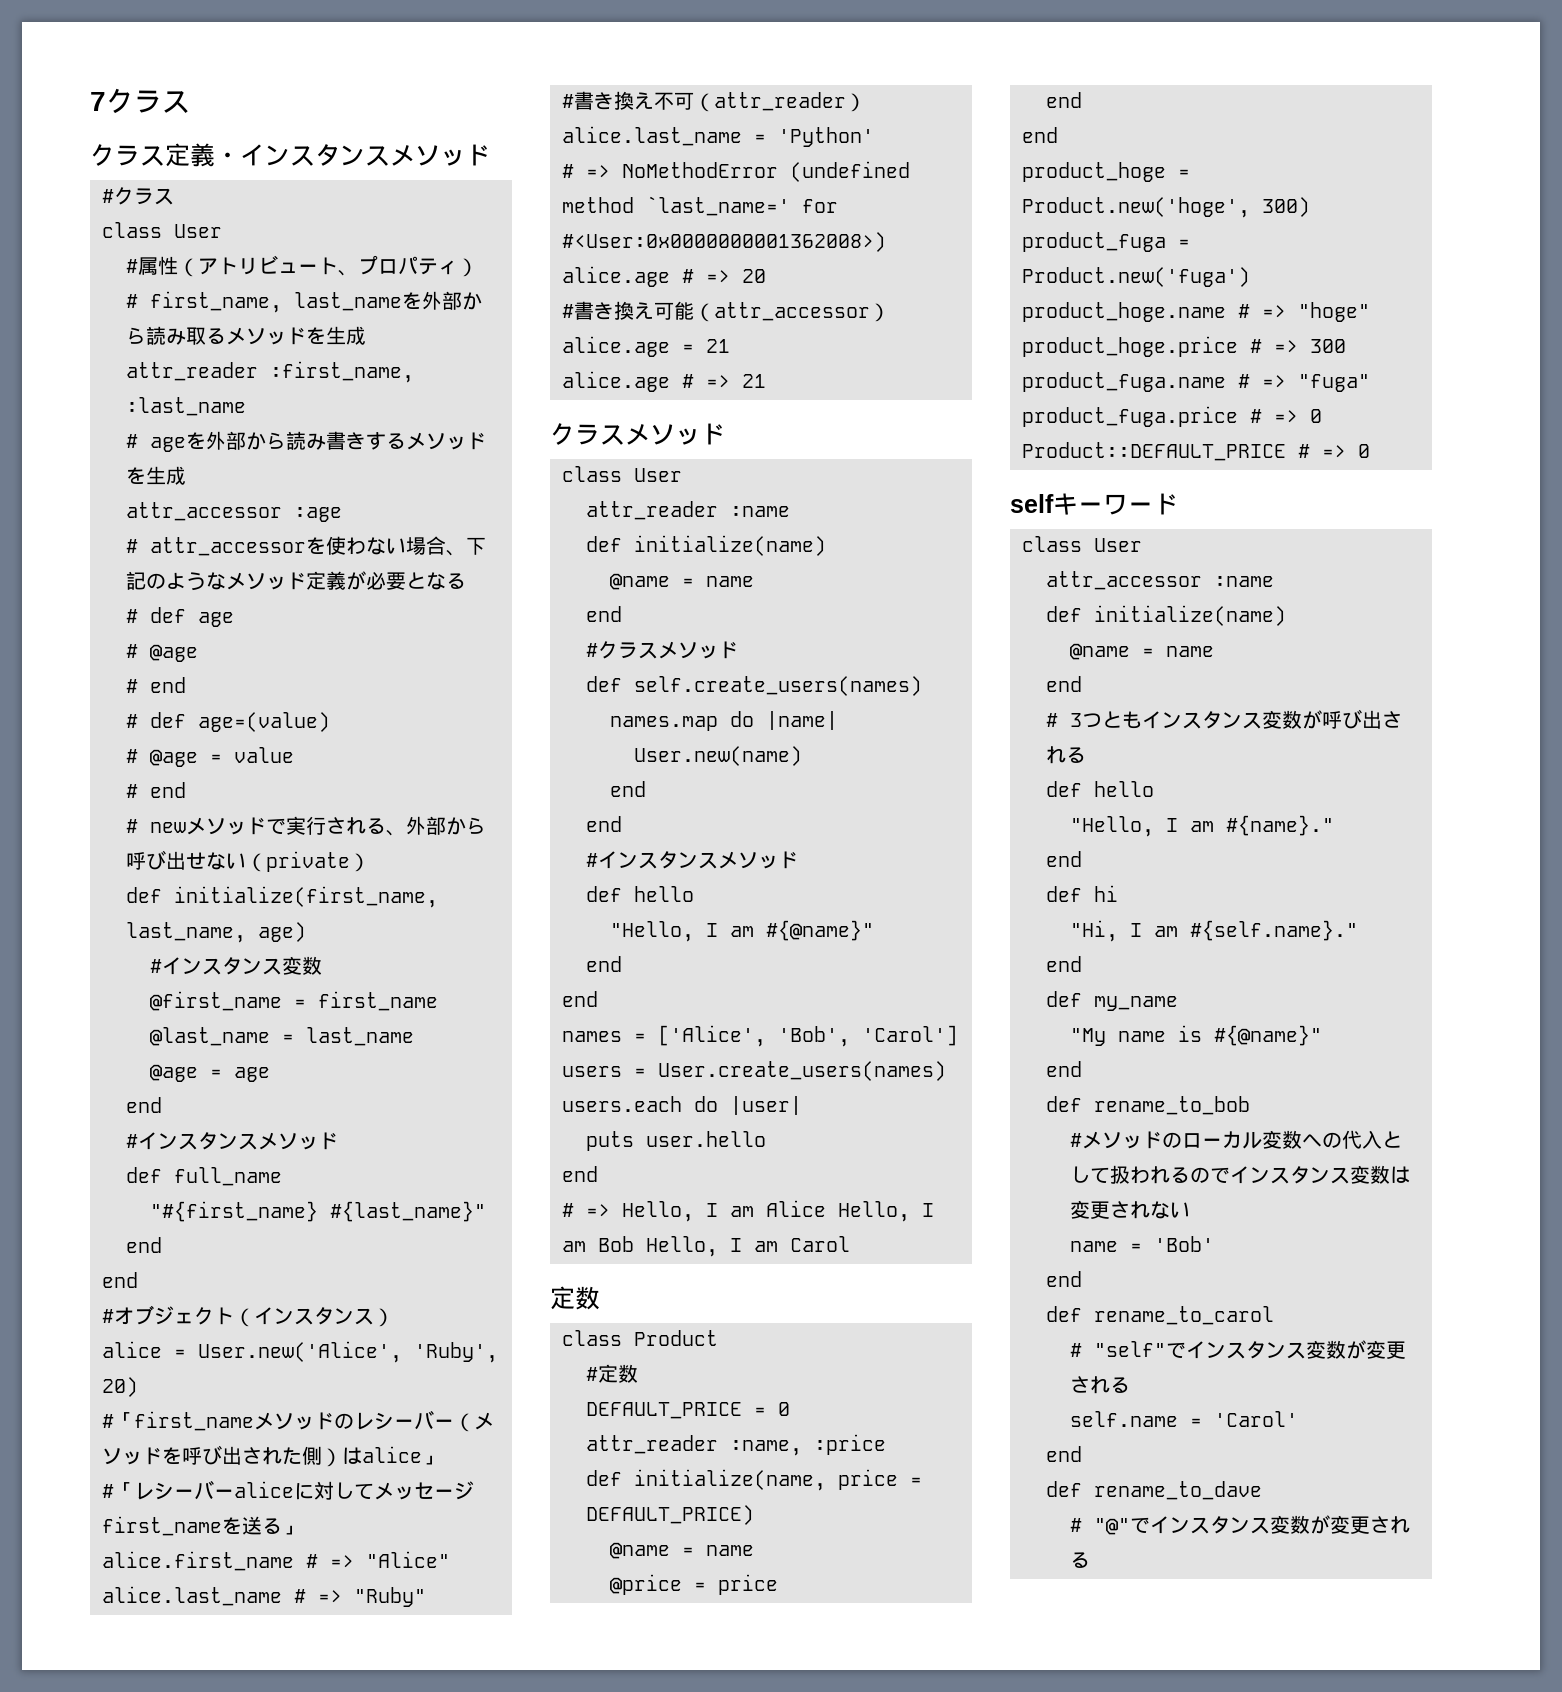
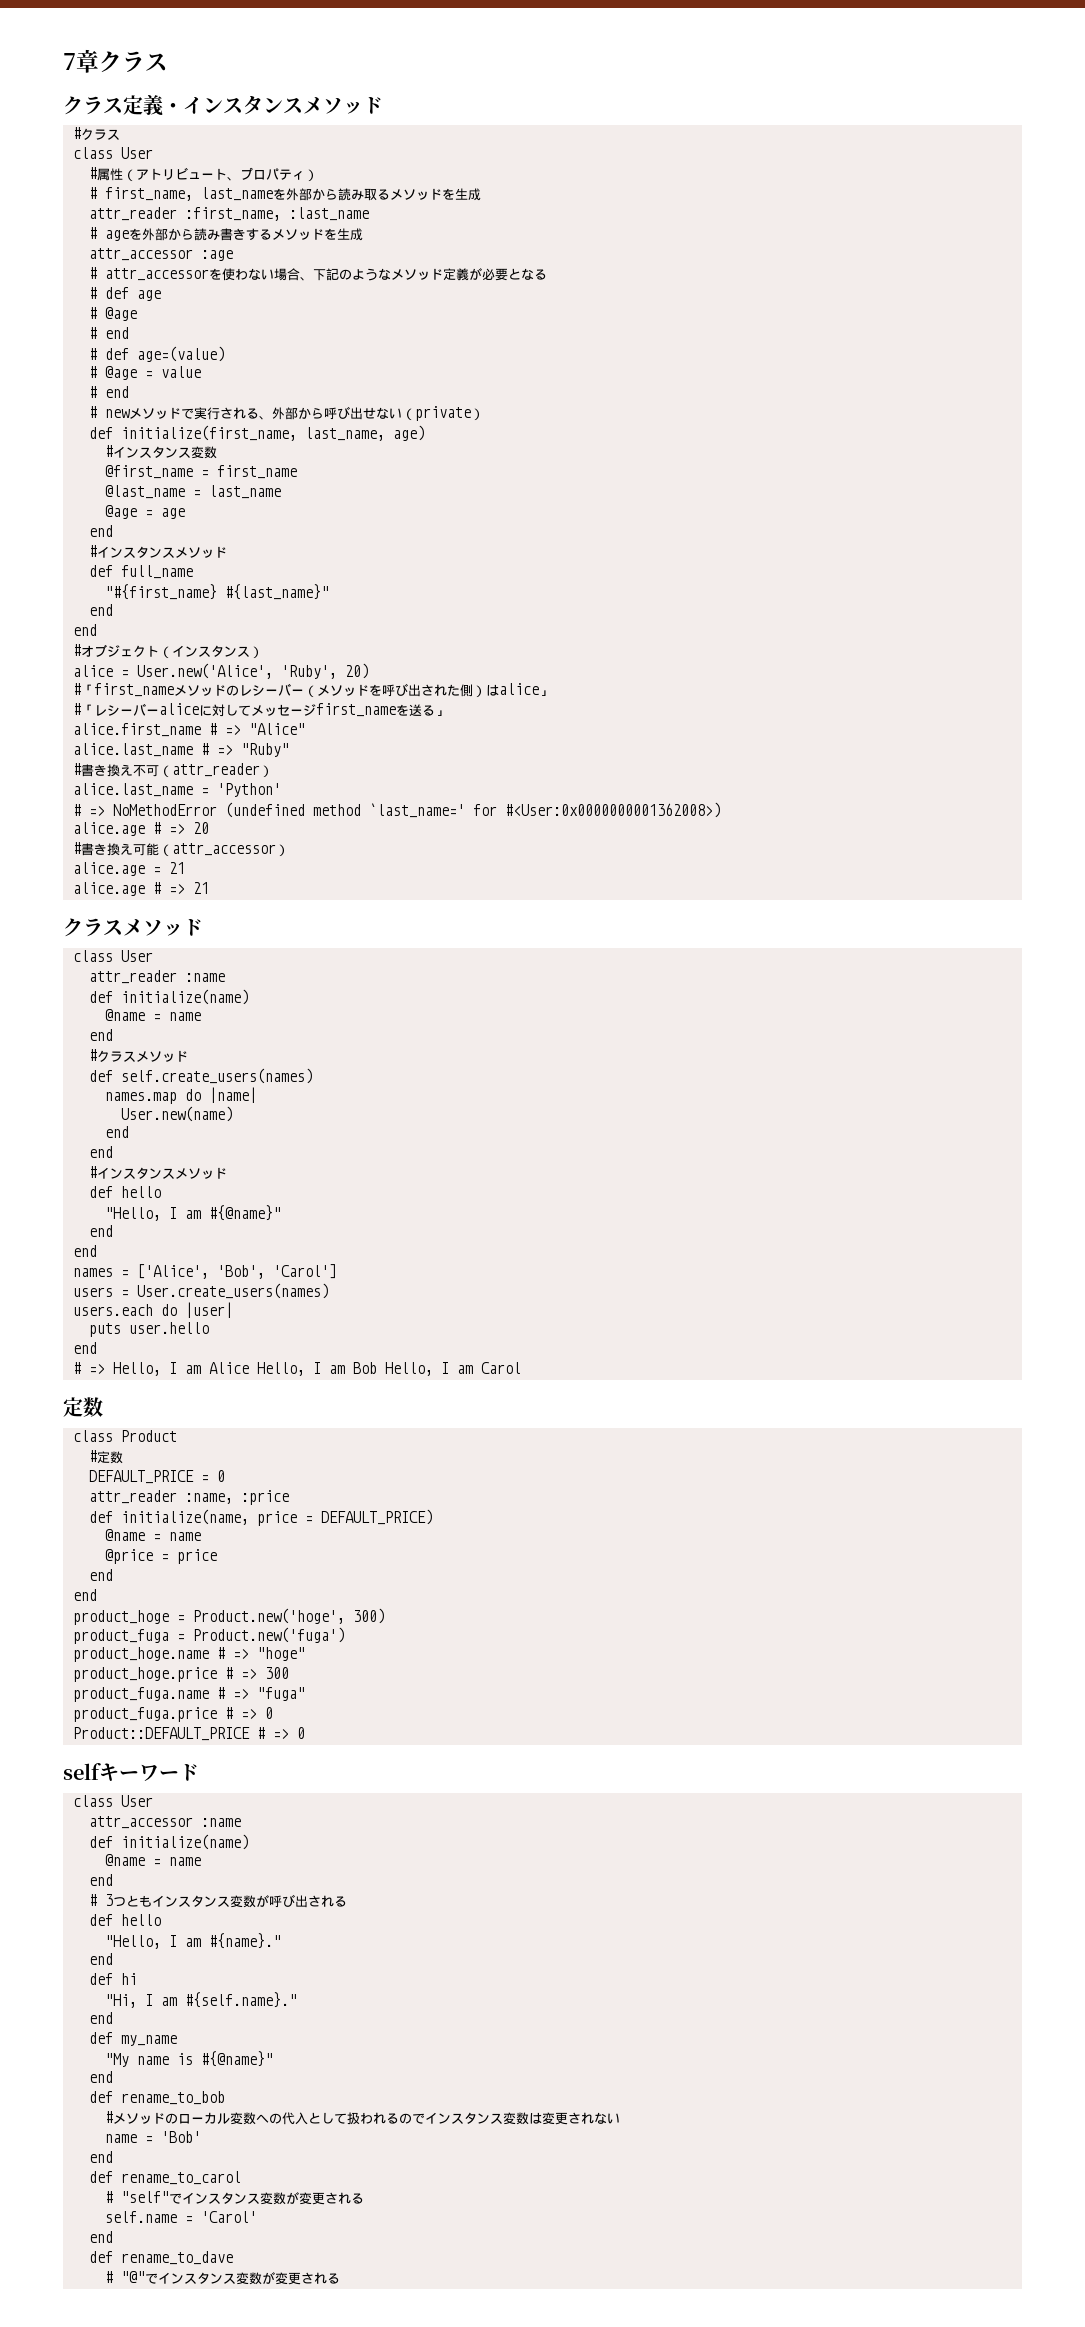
- 7クラス
+ 7章クラス

